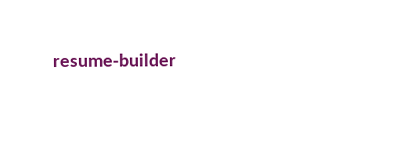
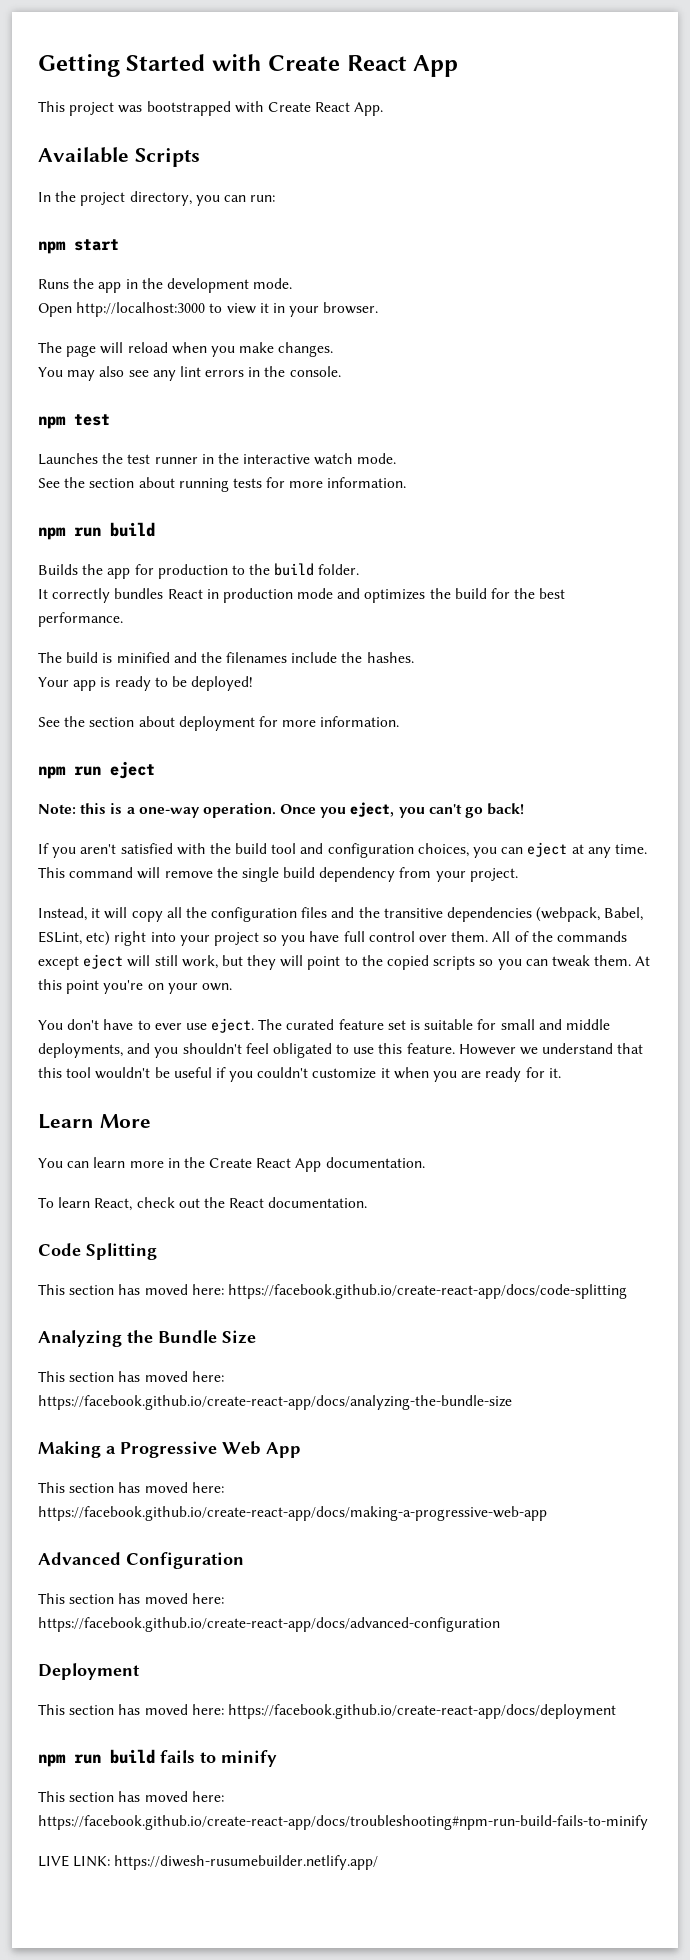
- resume-builder
+ Getting Started with Create React App
+ This project was bootstrapped with Create React App.
+ Available Scripts
+ In the project directory, you can run:
+ npm start
+ Runs the app in the development mode.
+ Open http://localhost:3000 to view it in your browser.
+ The page will reload when you make changes.
+ You may also see any lint errors in the console.
+ npm test
+ Launches the test runner in the interactive watch mode.
+ See the section about running tests for more information.
+ npm run build
+ Builds the app for production to the build folder.
+ It correctly bundles React in production mode and optimizes the build for the best performance.
+ The build is minified and the filenames include the hashes.
+ Your app is ready to be deployed!
+ See the section about deployment for more information.
+ npm run eject
+ Note: this is a one-way operation. Once you eject, you can't go back!
+ If you aren't satisfied with the build tool and configuration choices, you can eject at any time. This command will remove the single build dependency from your project.
+ Instead, it will copy all the configuration files and the transitive dependencies (webpack, Babel, ESLint, etc) right into your project so you have full control over them. All of the commands except eject will still work, but they will point to the copied scripts so you can tweak them. At this point you're on your own.
+ You don't have to ever use eject. The curated feature set is suitable for small and middle deployments, and you shouldn't feel obligated to use this feature. However we understand that this tool wouldn't be useful if you couldn't customize it when you are ready for it.
+ Learn More
+ You can learn more in the Create React App documentation.
+ To learn React, check out the React documentation.
+ Code Splitting
+ This section has moved here: https://facebook.github.io/create-react-app/docs/code-splitting
+ Analyzing the Bundle Size
+ This section has moved here: https://facebook.github.io/create-react-app/docs/analyzing-the-bundle-size
+ Making a Progressive Web App
+ This section has moved here: https://facebook.github.io/create-react-app/docs/making-a-progressive-web-app
+ Advanced Configuration
+ This section has moved here: https://facebook.github.io/create-react-app/docs/advanced-configuration
+ Deployment
+ This section has moved here: https://facebook.github.io/create-react-app/docs/deployment
+ npm run build fails to minify
+ This section has moved here: https://facebook.github.io/create-react-app/docs/troubleshooting#npm-run-build-fails-to-minify
+ LIVE LINK: https://diwesh-rusumebuilder.netlify.app/

